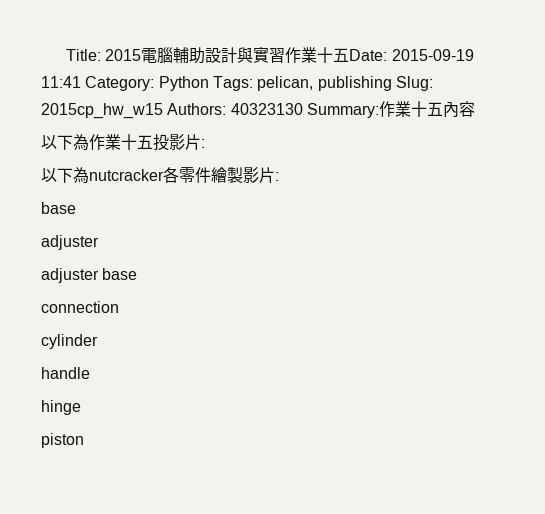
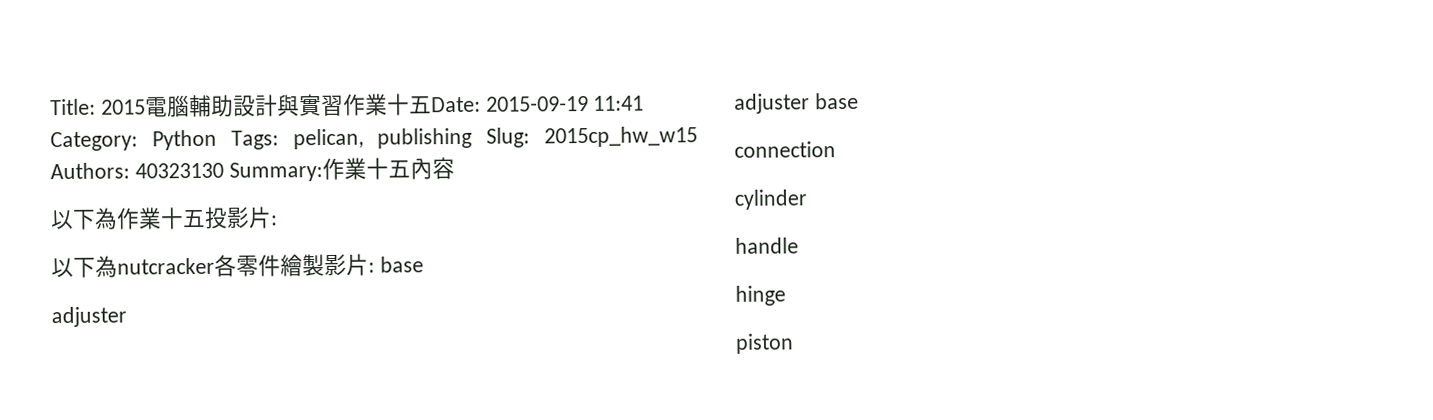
- 以下為nutcracker各零件繪製影片:
- base
+ 以下為nutcracker各零件繪製影片: base

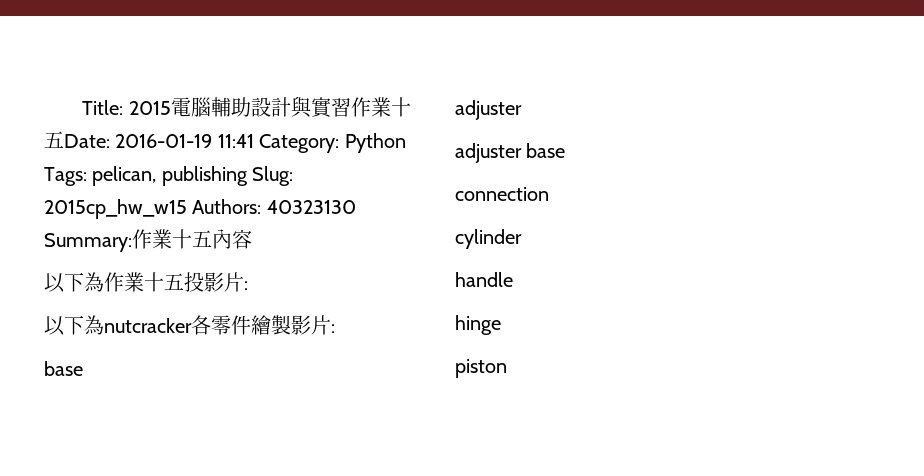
- Title: 2015電腦輔助設計與實習作業十五Date: 2015-09-19 11:41 Category: Python Tags: pelican, publishing Slug: 2015cp_hw_w15 Authors: 40323130 Summary:作業十五內容
+ Title: 2015電腦輔助設計與實習作業十五Date: 2016-01-19 11:41 Category: Python Tags: pelican, publishing Slug: 2015cp_hw_w15 Authors: 40323130 Summary:作業十五內容
- 以下為nutcracker各零件繪製影片: base
+ 以下為nutcracker各零件繪製影片:
+ base

